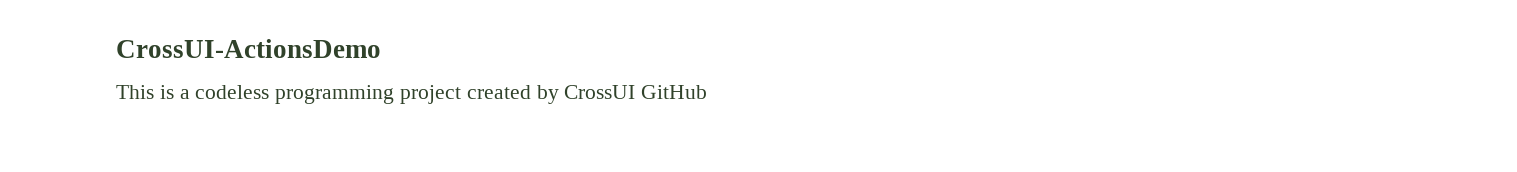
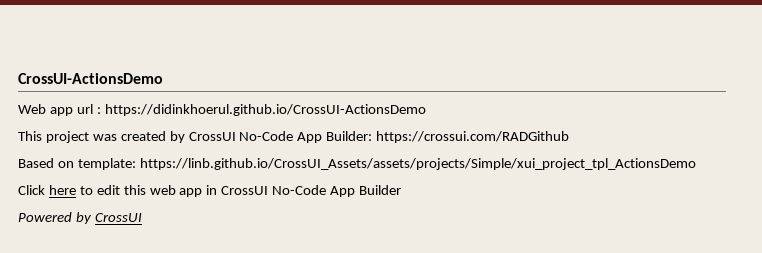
- This is a codeless programming project created by CrossUI GitHub
+ Web app url : https://didinkhoerul.github.io/CrossUI-ActionsDemo
+ This project was created by CrossUI No-Code App Builder: https://crossui.com/RADGithub
+ Based on template: https://linb.github.io/CrossUI_Assets/assets/projects/Simple/xui_project_tpl_ActionsDemo
+ Click here to edit this web app in CrossUI No-Code App Builder
+ Powered by CrossUI

